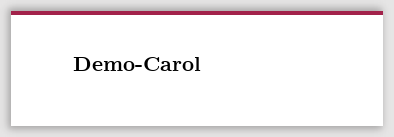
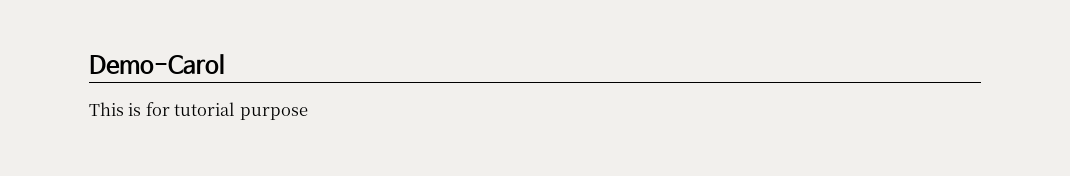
+ This is for tutorial purpose

